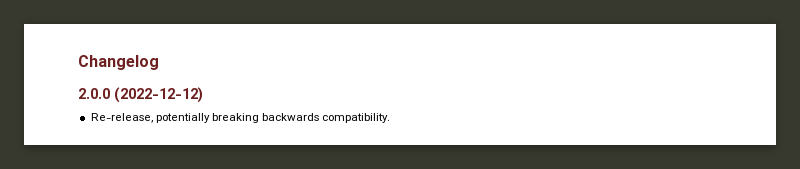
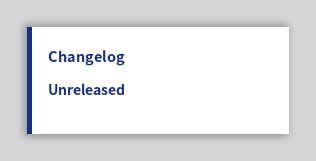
- 2.0.0 (2022-12-12)
- Re-release, potentially breaking backwards compatibility.
+ Unreleased

